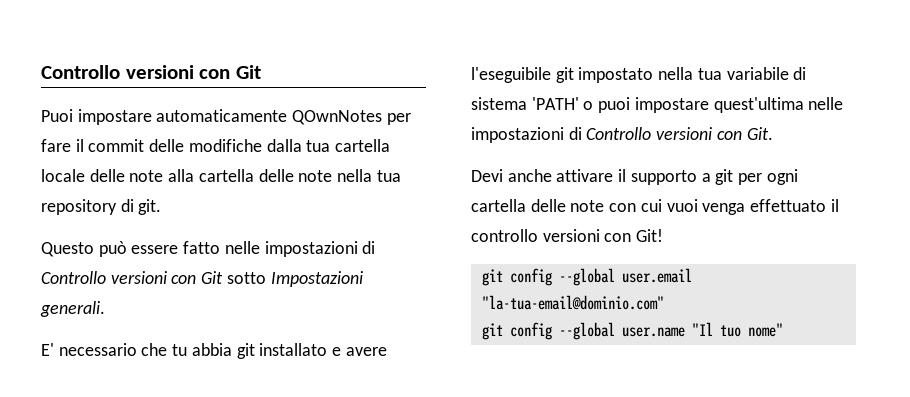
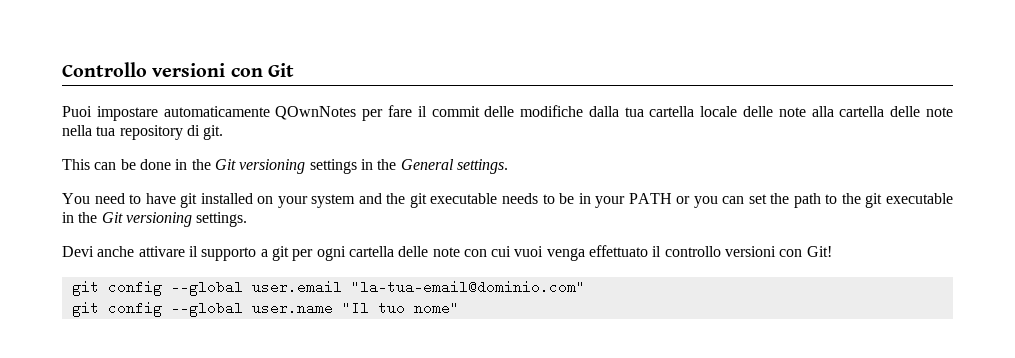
- Questo può essere fatto nelle impostazioni di Controllo versioni con Git sotto Impostazioni generali.
- E' necessario che tu abbia git installato e avere l'eseguibile git impostato nella tua variabile di sistema 'PATH' o puoi impostare quest'ultima nelle impostazioni di Controllo versioni con Git.
+ This can be done in the Git versioning settings in the General settings.
+ You need to have git installed on your system and the git executable needs to be in your PATH or you can set the path to the git executable in the Git versioning settings.

